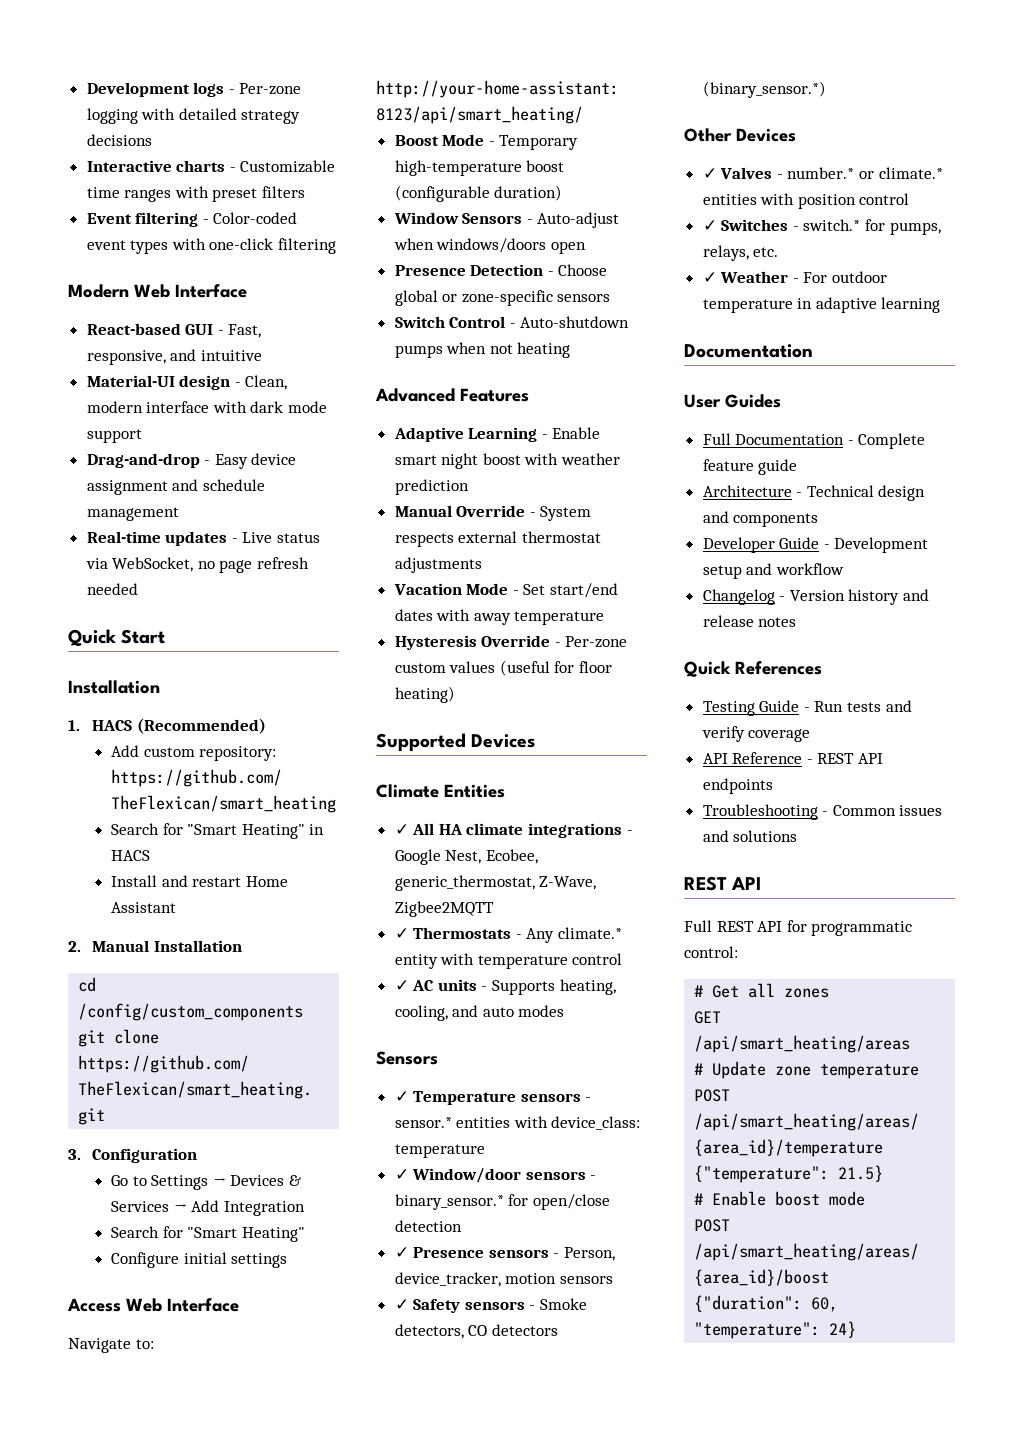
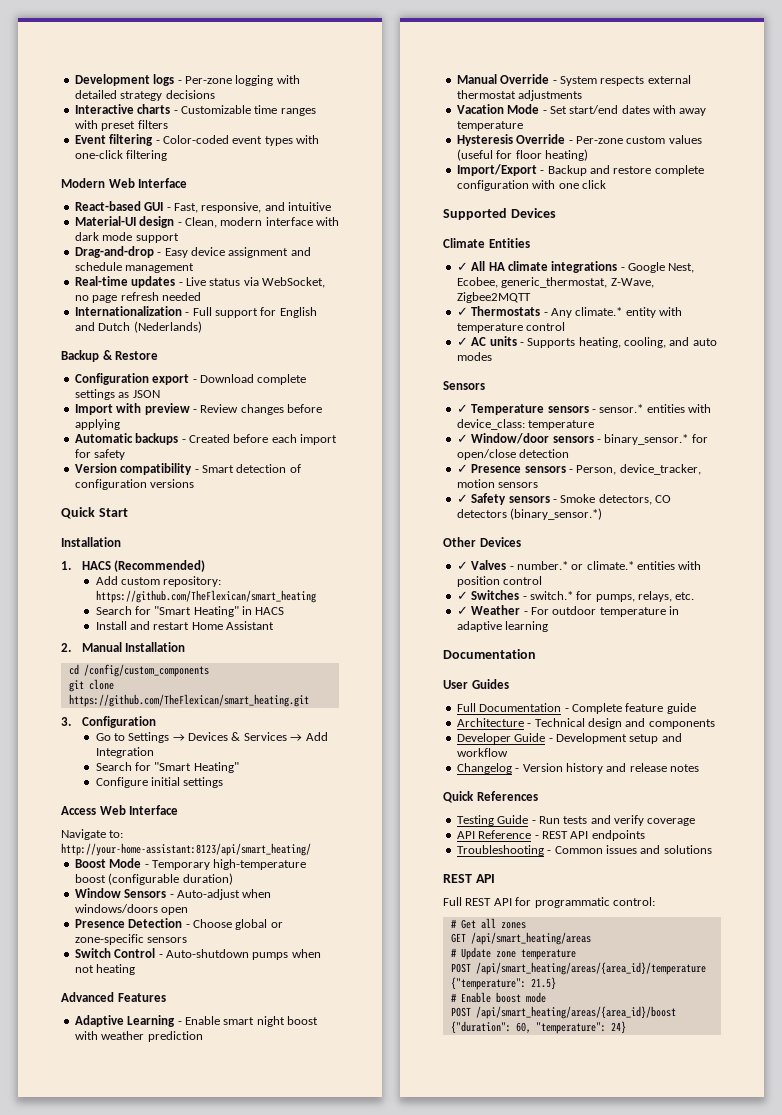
+ Internationalization - Full support for English and Dutch (Nederlands)
+ Backup & Restore
+ Configuration export - Download complete settings as JSON
+ Import with preview - Review changes before applying
+ Automatic backups - Created before each import for safety
+ Version compatibility - Smart detection of configuration versions
+ Import/Export - Backup and restore complete configuration with one click

